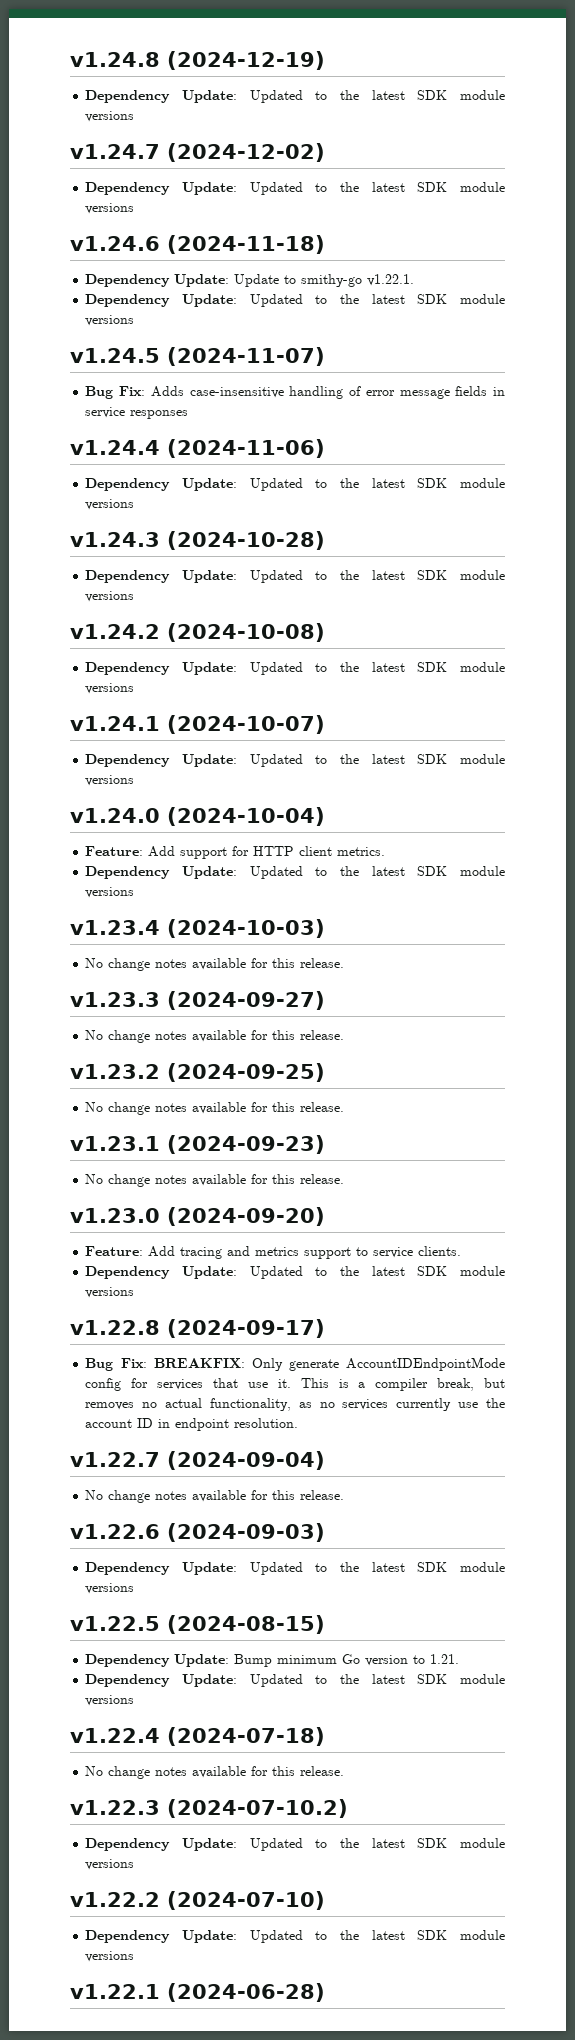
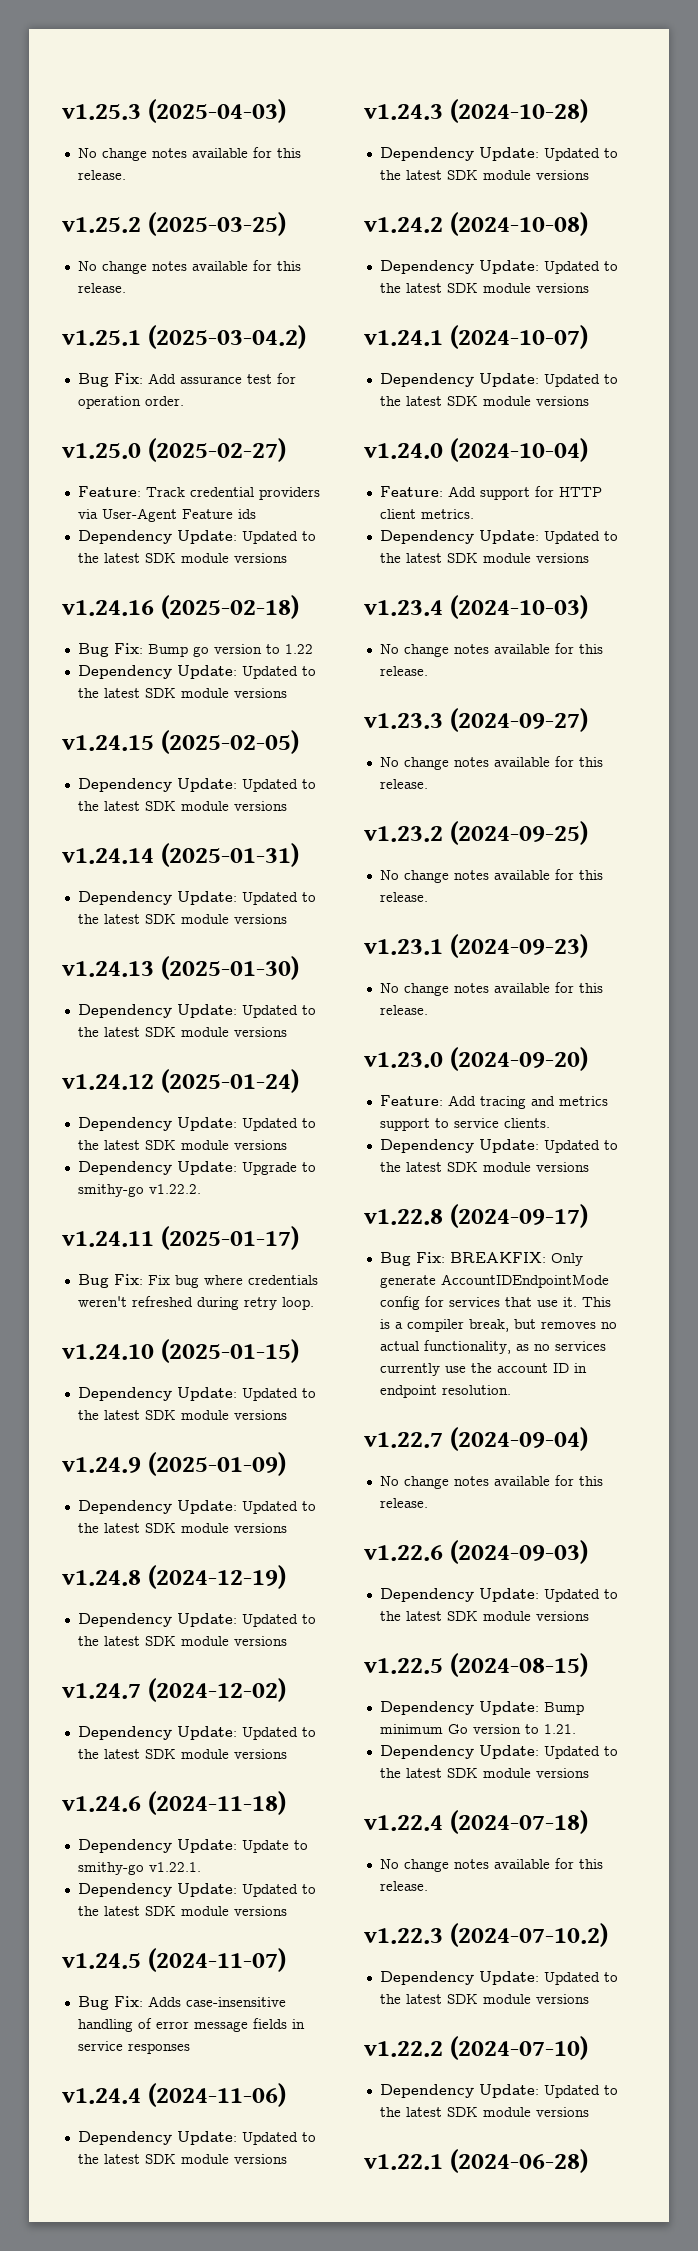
+ v1.25.3 (2025-04-03)
+ No change notes available for this release.
+ v1.25.2 (2025-03-25)
+ No change notes available for this release.
+ v1.25.1 (2025-03-04.2)
+ Bug Fix: Add assurance test for operation order.
+ v1.25.0 (2025-02-27)
+ Feature: Track credential providers via User-Agent Feature ids
+ Dependency Update: Updated to the latest SDK module versions
+ v1.24.16 (2025-02-18)
+ Bug Fix: Bump go version to 1.22
+ Dependency Update: Updated to the latest SDK module versions
+ v1.24.15 (2025-02-05)
+ Dependency Update: Updated to the latest SDK module versions
+ v1.24.14 (2025-01-31)
+ Dependency Update: Updated to the latest SDK module versions
+ v1.24.13 (2025-01-30)
+ Dependency Update: Updated to the latest SDK module versions
+ v1.24.12 (2025-01-24)
+ Dependency Update: Updated to the latest SDK module versions
+ Dependency Update: Upgrade to smithy-go v1.22.2.
+ v1.24.11 (2025-01-17)
+ Bug Fix: Fix bug where credentials weren't refreshed during retry loop.
+ v1.24.10 (2025-01-15)
+ Dependency Update: Updated to the latest SDK module versions
+ v1.24.9 (2025-01-09)
+ Dependency Update: Updated to the latest SDK module versions

